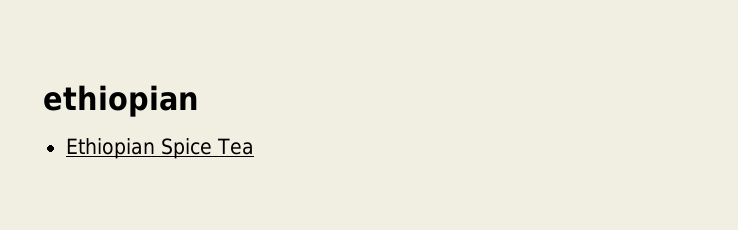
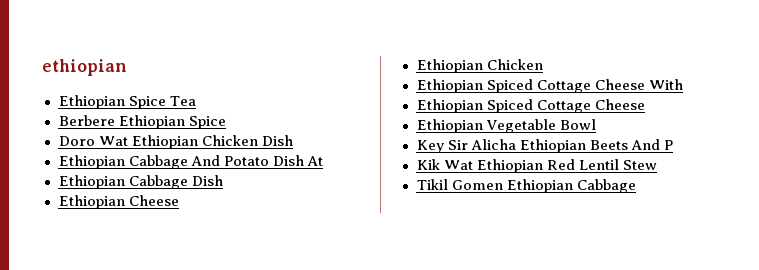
+ Berbere Ethiopian Spice
+ Doro Wat Ethiopian Chicken Dish
+ Ethiopian Cabbage And Potato Dish At
+ Ethiopian Cabbage Dish
+ Ethiopian Cheese
+ Ethiopian Chicken
+ Ethiopian Spiced Cottage Cheese With
+ Ethiopian Spiced Cottage Cheese
+ Ethiopian Vegetable Bowl
+ Key Sir Alicha Ethiopian Beets And P
+ Kik Wat Ethiopian Red Lentil Stew
+ Tikil Gomen Ethiopian Cabbage

